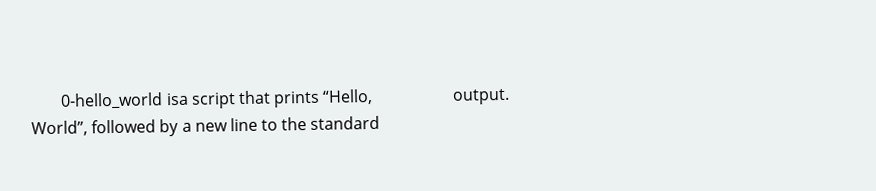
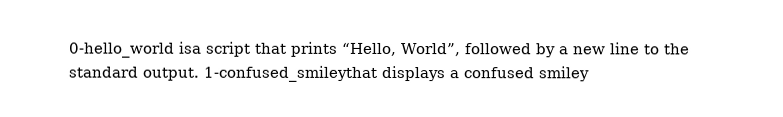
+ 1-confused_smileythat displays a confused smiley

